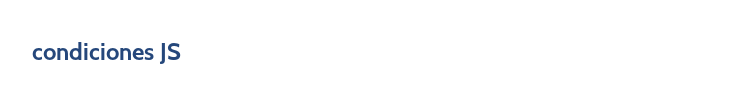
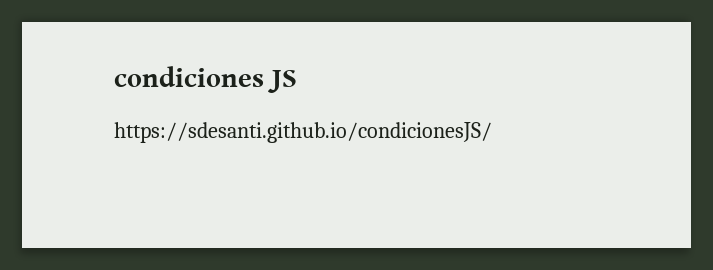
+ https://sdesanti.github.io/condicionesJS/

